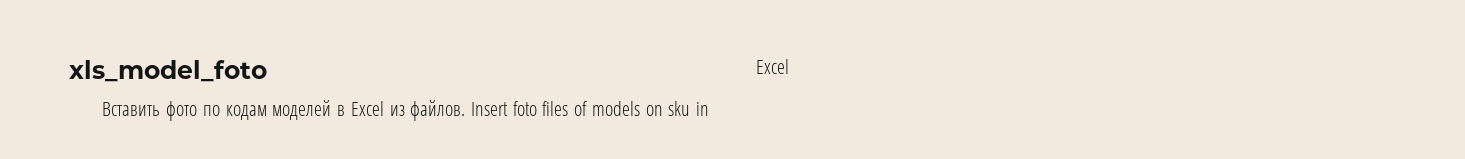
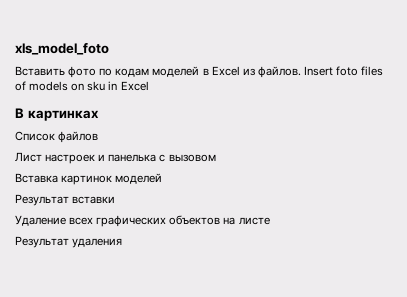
+ В картинках
+ Список файлов
+ Лист настроек и панелька с вызовом
+ Вставка картинок моделей
+ Результат вставки
+ Удаление всех графических объектов на листе
+ Результат удаления

